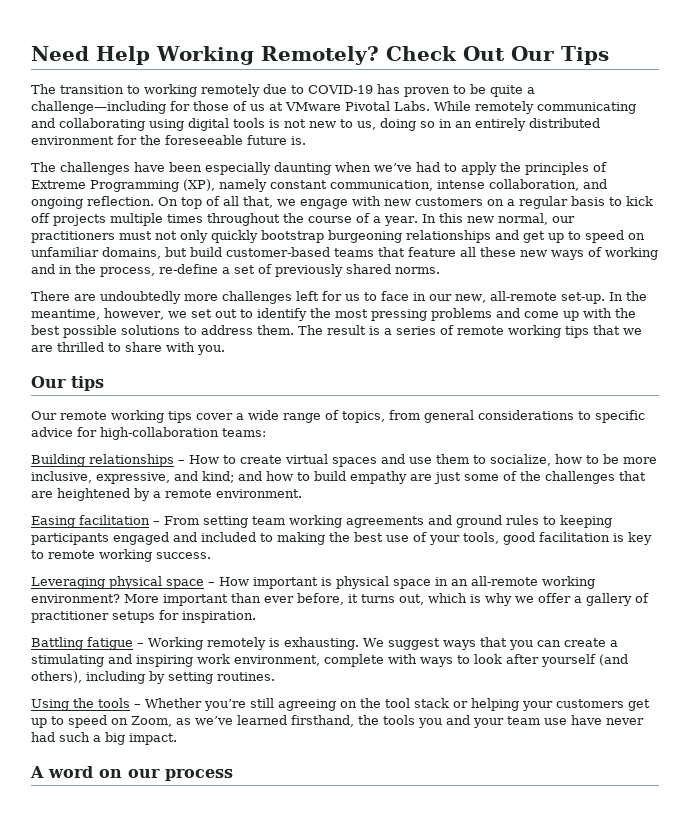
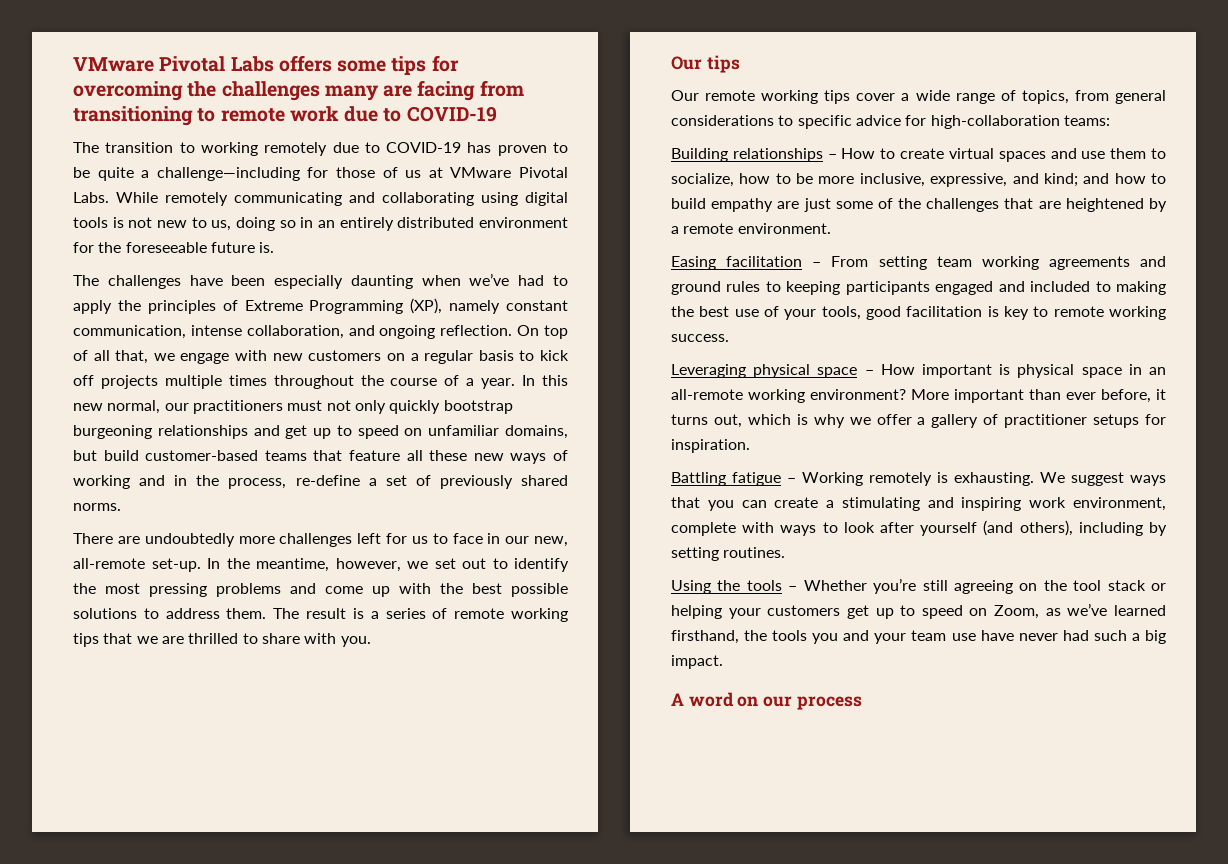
- Need Help Working Remotely? Check Out Our Tips
+ VMware Pivotal Labs offers some tips for overcoming the challenges many are facing from transitioning to remote work due to COVID-19

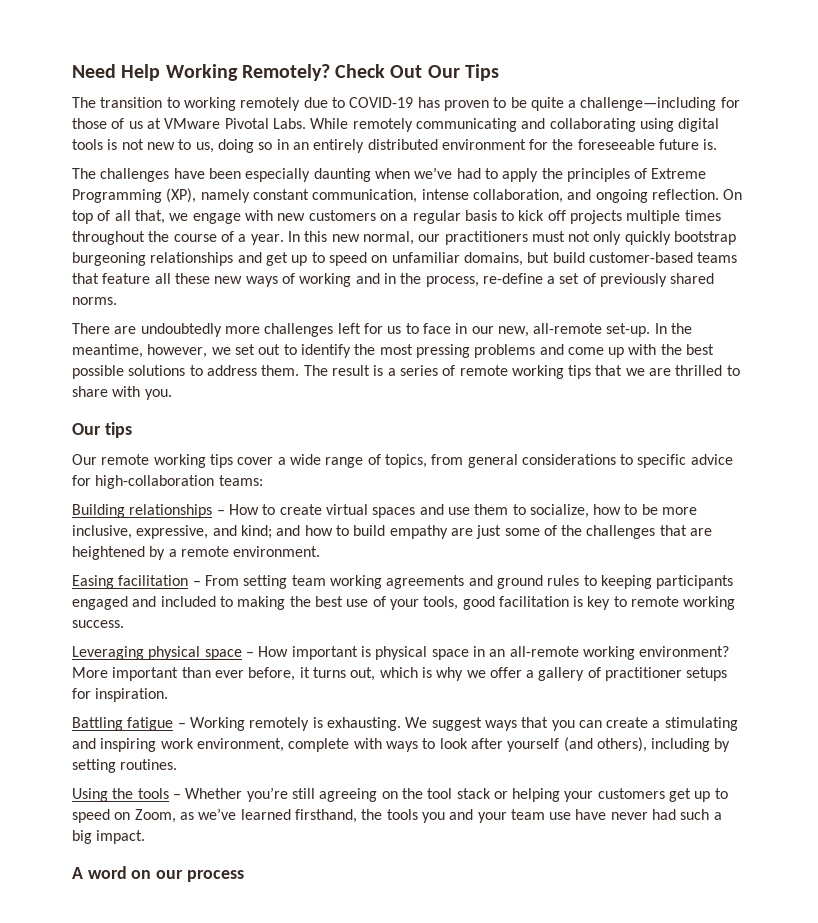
- VMware Pivotal Labs offers some tips for overcoming the challenges many are facing from transitioning to remote work due to COVID-19
+ Need Help Working Remotely? Check Out Our Tips

